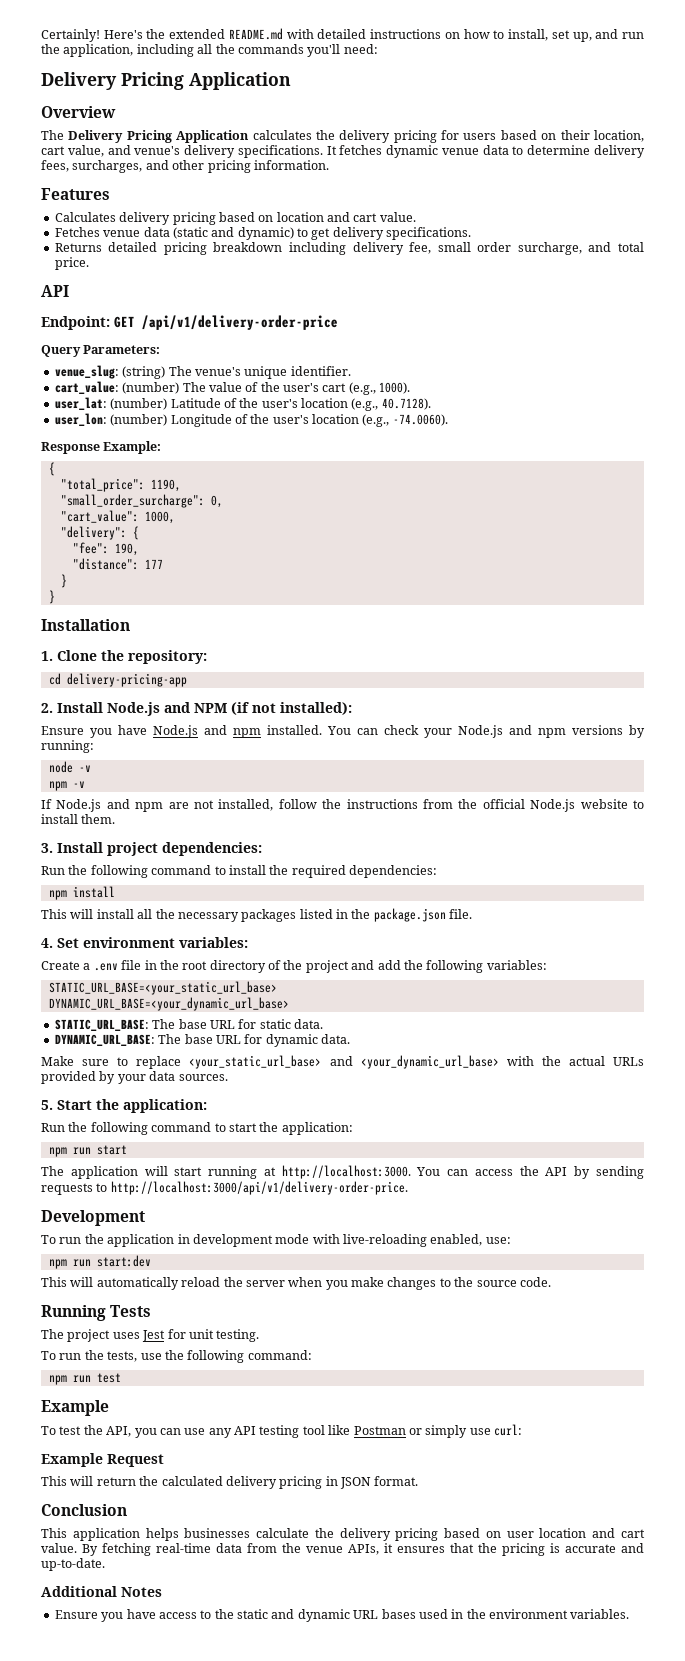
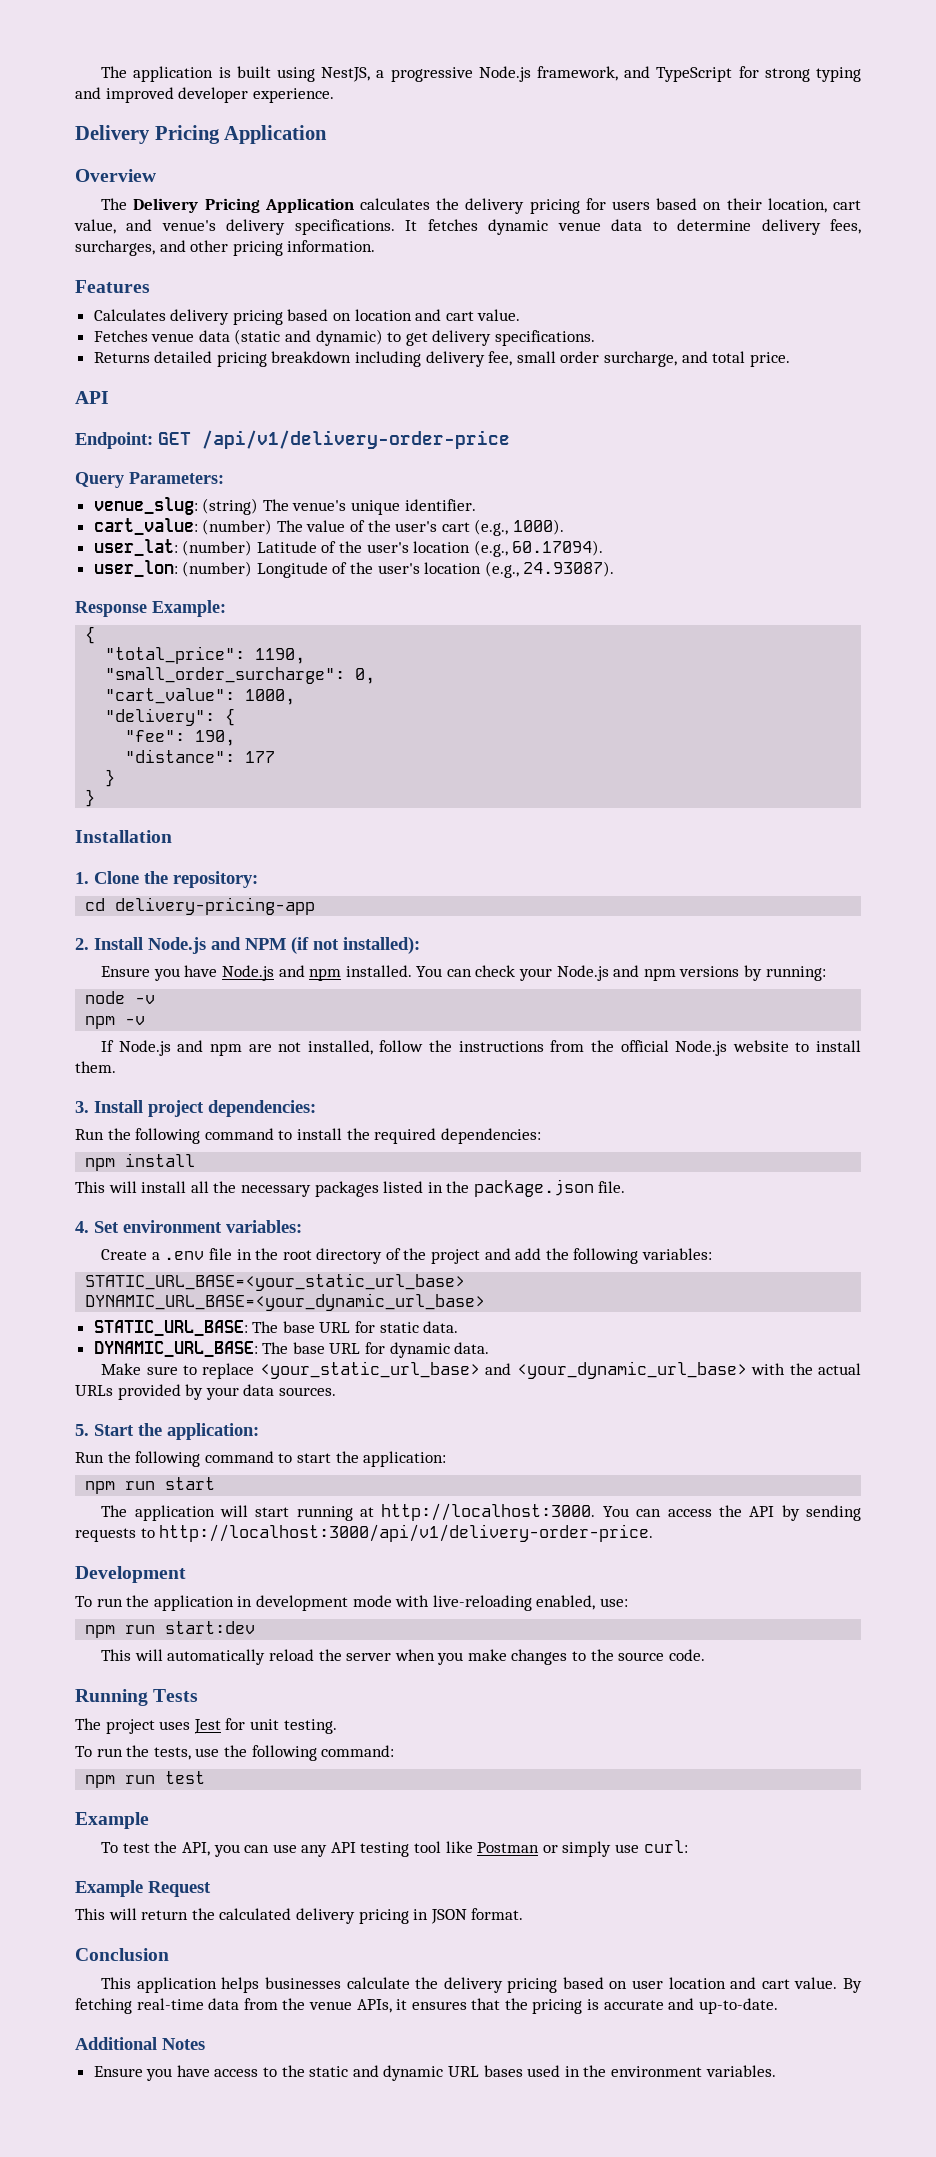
- Certainly! Here's the extended README.md with detailed instructions on how to install, set up, and run the application, including all the commands you'll need:
+ The application is built using NestJS, a progressive Node.js framework, and TypeScript for strong typing and improved developer experience.
- user_lat: (number) Latitude of the user's location (e.g., 40.7128).
+ user_lat: (number) Latitude of the user's location (e.g., 60.17094).
- user_lon: (number) Longitude of the user's location (e.g., -74.0060).
+ user_lon: (number) Longitude of the user's location (e.g., 24.93087).

